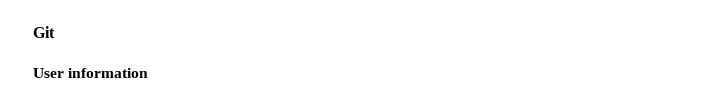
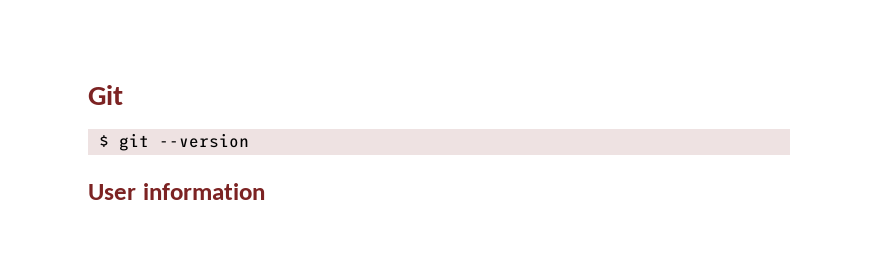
+ $ git --version

